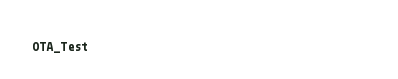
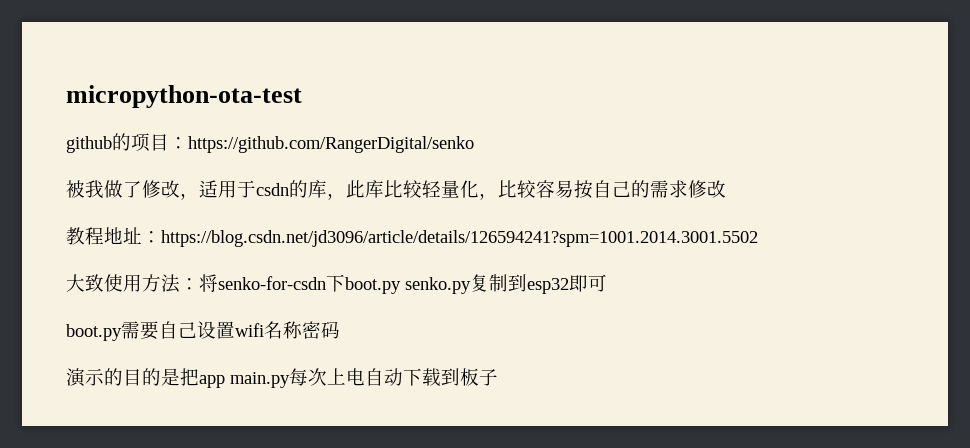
- OTA_Test
+ micropython-ota-test
+ github的项目：https://github.com/RangerDigital/senko
+ 被我做了修改，适用于csdn的库，此库比较轻量化，比较容易按自己的需求修改
+ 教程地址：https://blog.csdn.net/jd3096/article/details/126594241?spm=1001.2014.3001.5502
+ 大致使用方法：将senko-for-csdn下boot.py senko.py复制到esp32即可
+ boot.py需要自己设置wifi名称密码
+ 演示的目的是把app main.py每次上电自动下载到板子

